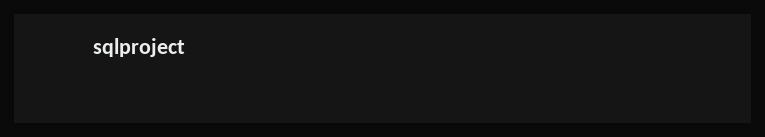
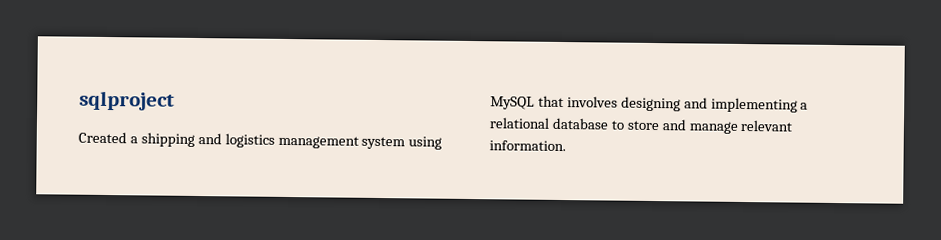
+ Created a shipping and logistics management system using MySQL that involves designing and implementing a relational database to store and manage relevant information.

